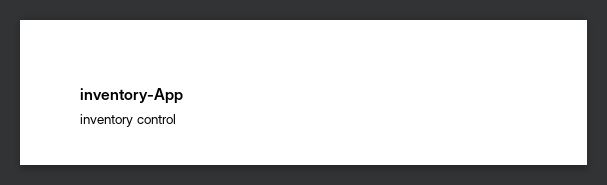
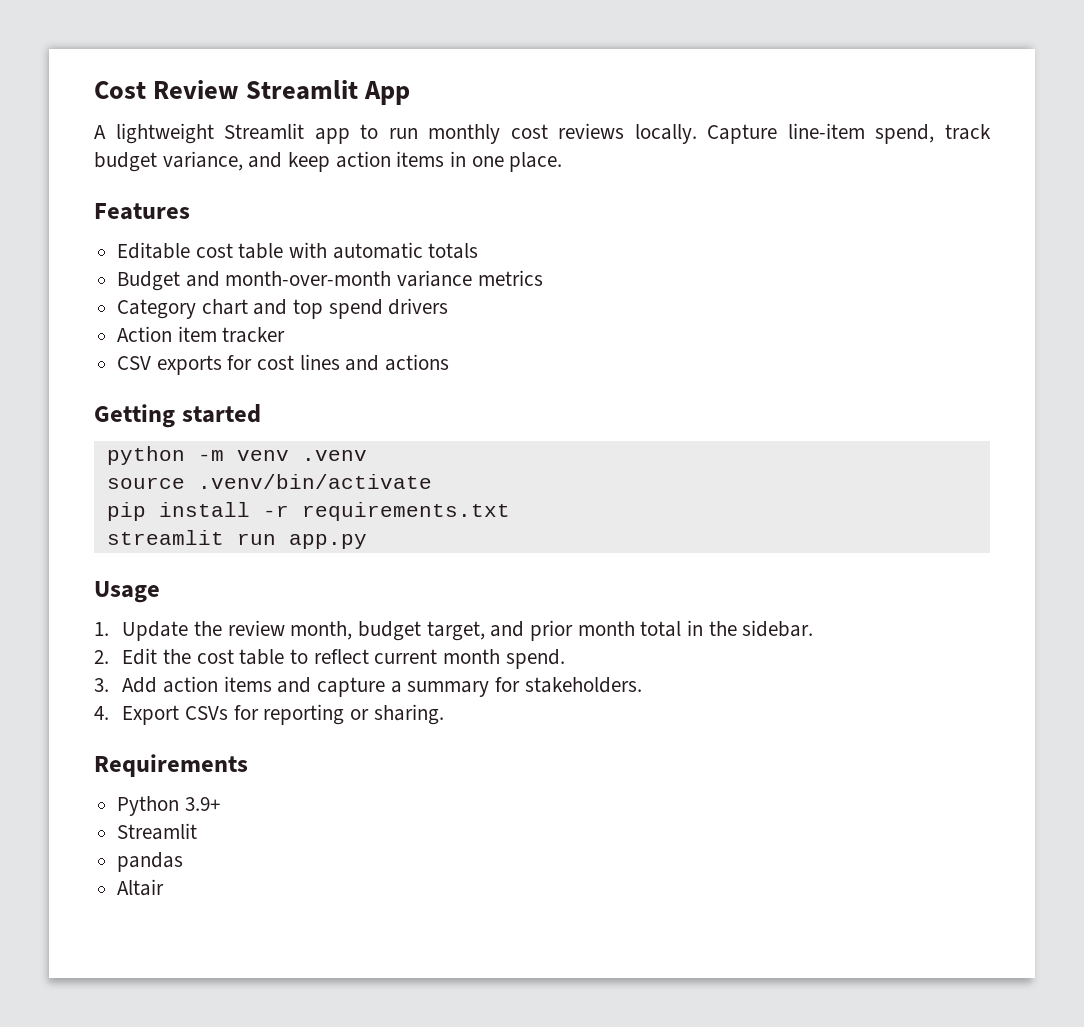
- inventory-App
- inventory control
+ Cost Review Streamlit App
+ A lightweight Streamlit app to run monthly cost reviews locally. Capture line-item spend, track budget variance, and keep action items in one place.
+ Features
+ Editable cost table with automatic totals
+ Budget and month-over-month variance metrics
+ Category chart and top spend drivers
+ Action item tracker
+ CSV exports for cost lines and actions
+ Getting started
+ python -m venv .venv
+ source .venv/bin/activate
+ pip install -r requirements.txt
+ streamlit run app.py
+ Usage
+ 1. Update the review month, budget target, and prior month total in the sidebar.
+ 2. Edit the cost table to reflect current month spend.
+ 3. Add action items and capture a summary for stakeholders.
+ 4. Export CSVs for reporting or sharing.
+ Requirements
+ Python 3.9+
+ Streamlit
+ pandas
+ Altair

